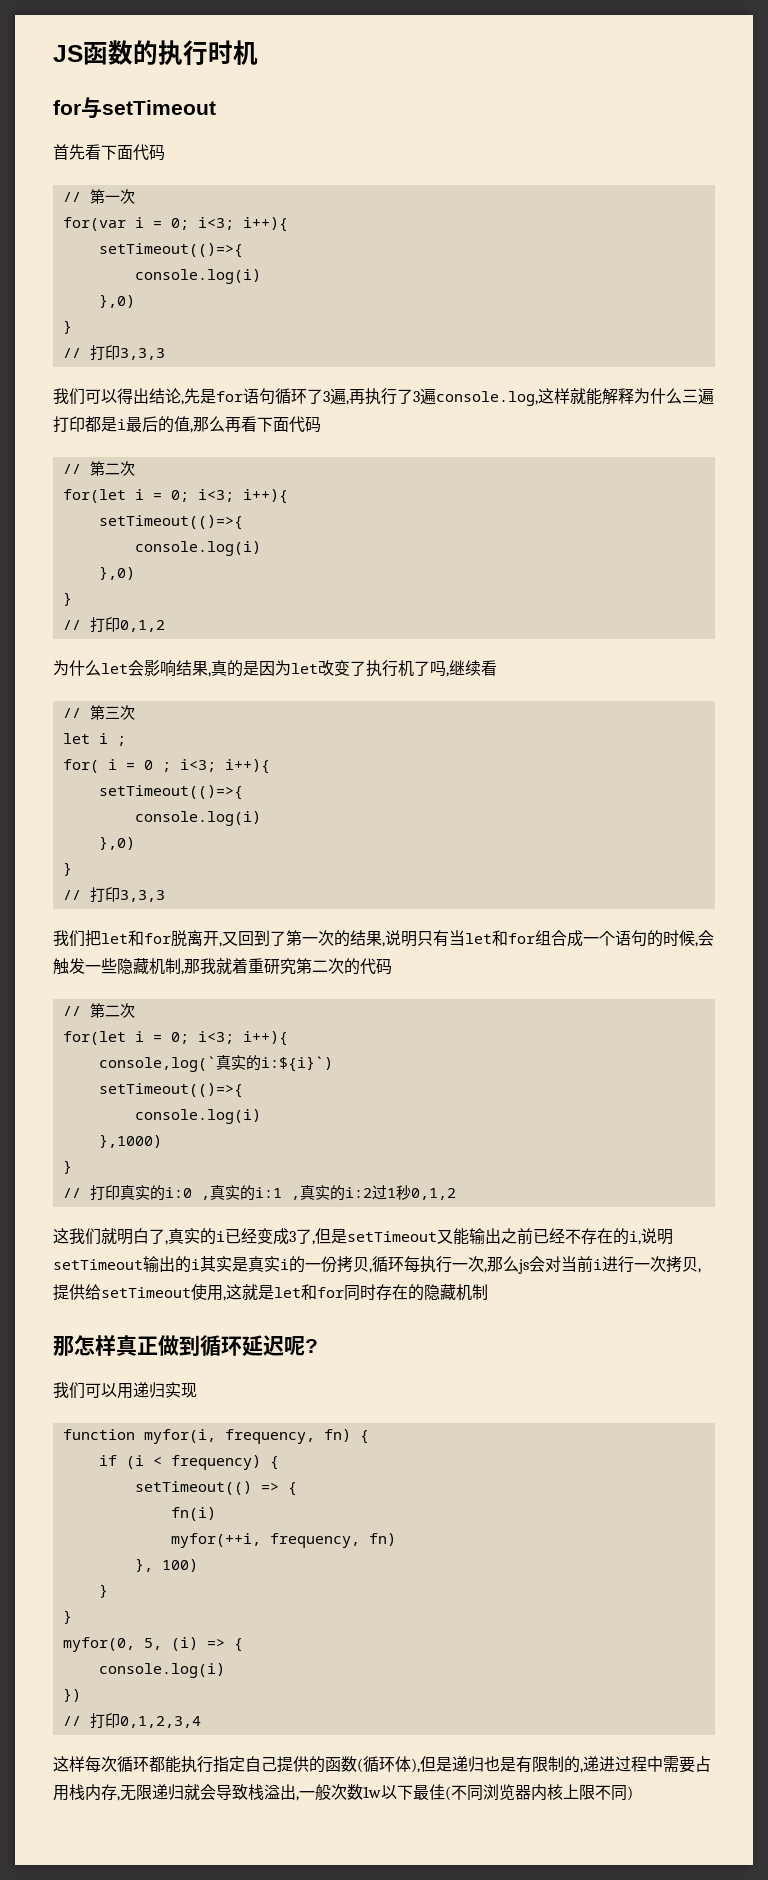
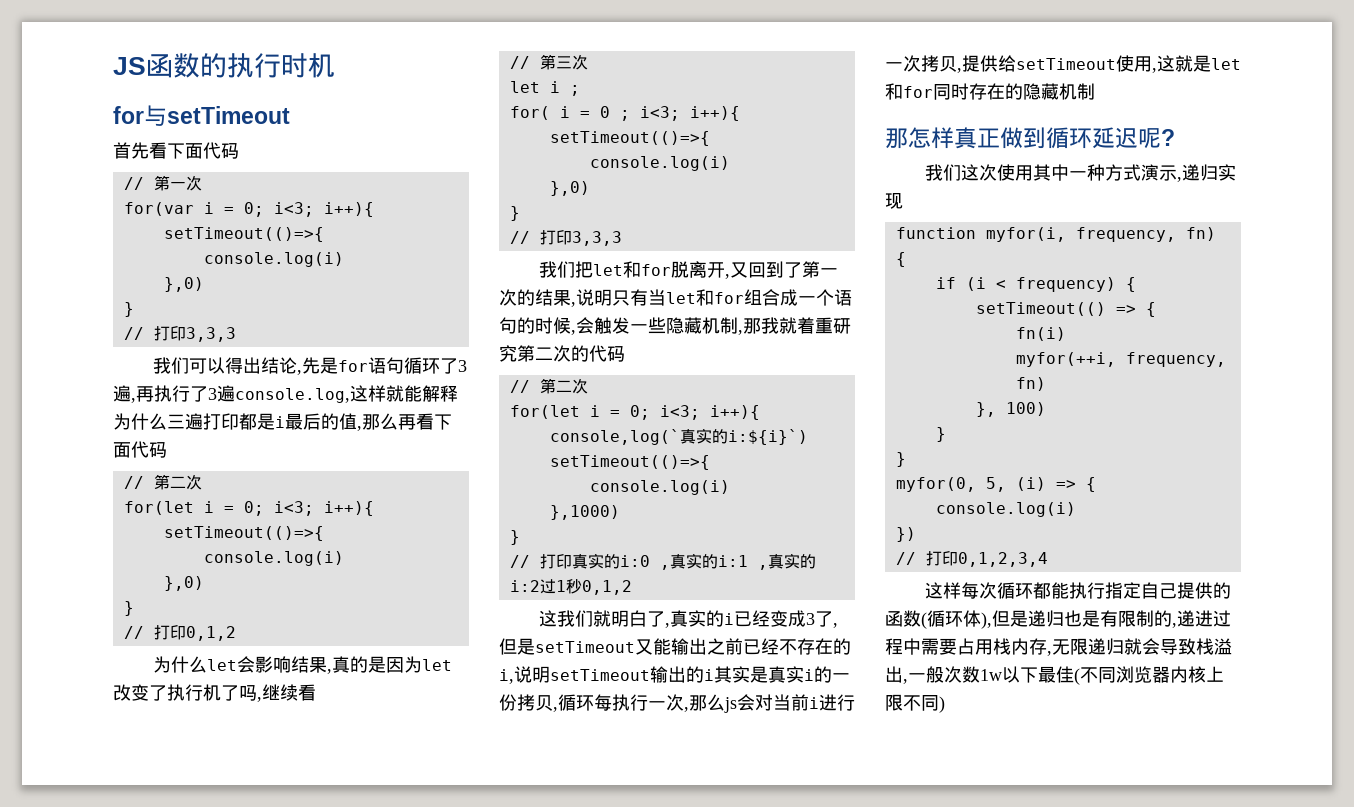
- 我们可以用递归实现
+ 我们这次使用其中一种方式演示,递归实现

